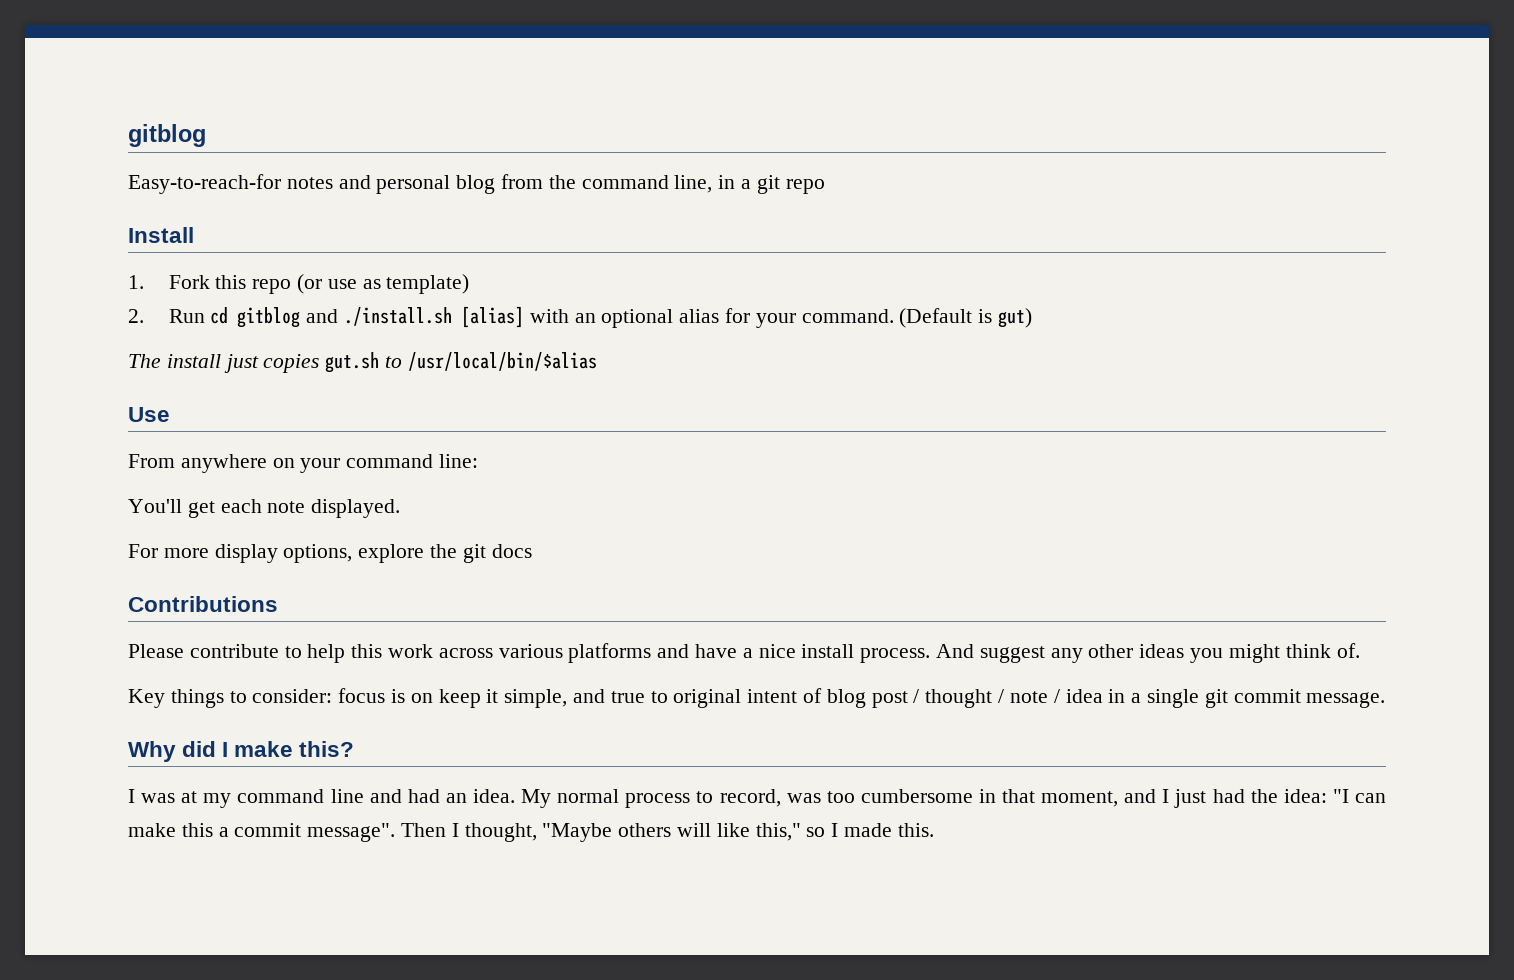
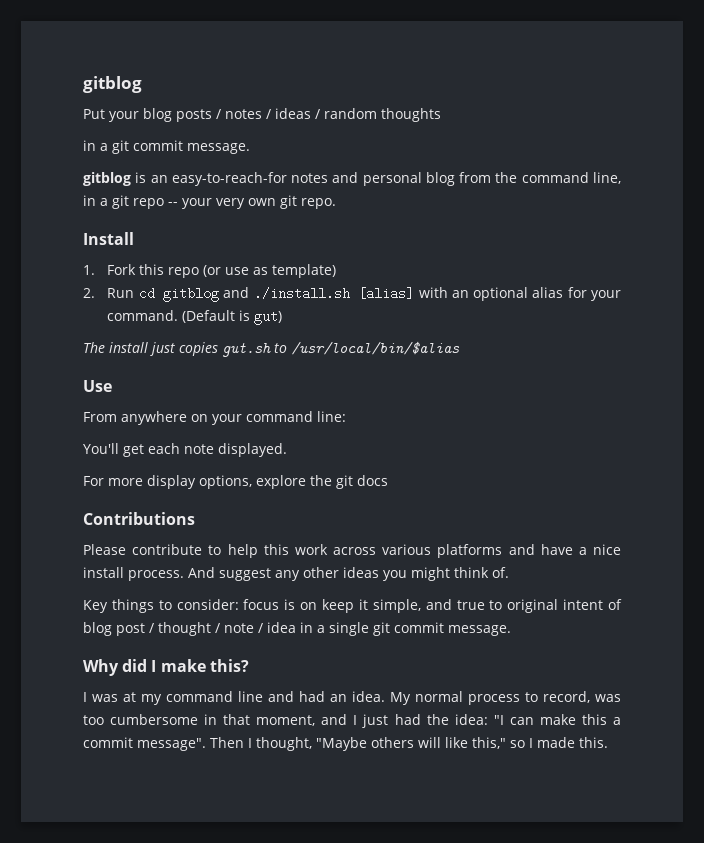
- Easy-to-reach-for notes and personal blog from the command line, in a git repo
+ Put your blog posts / notes / ideas / random thoughts
+ in a git commit message.
+ gitblog is an easy-to-reach-for notes and personal blog from the command line, in a git repo -- your very own git repo.

